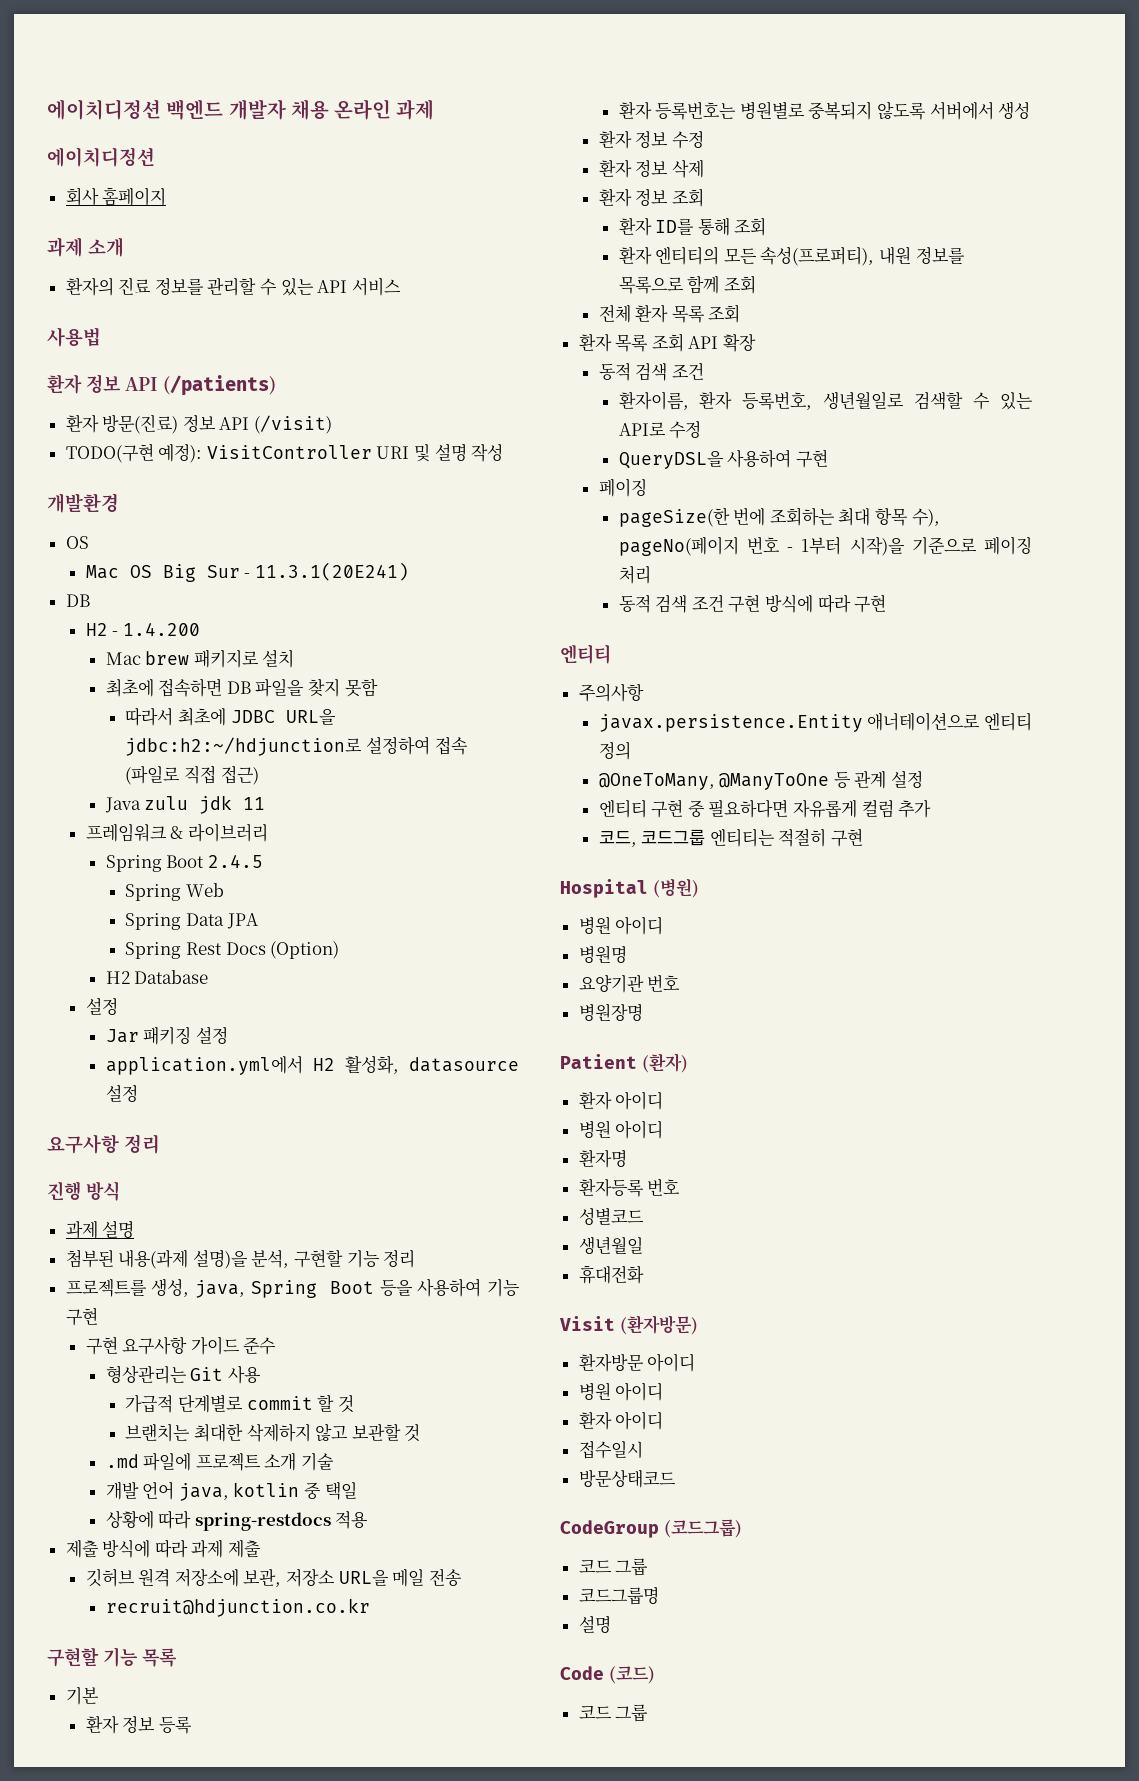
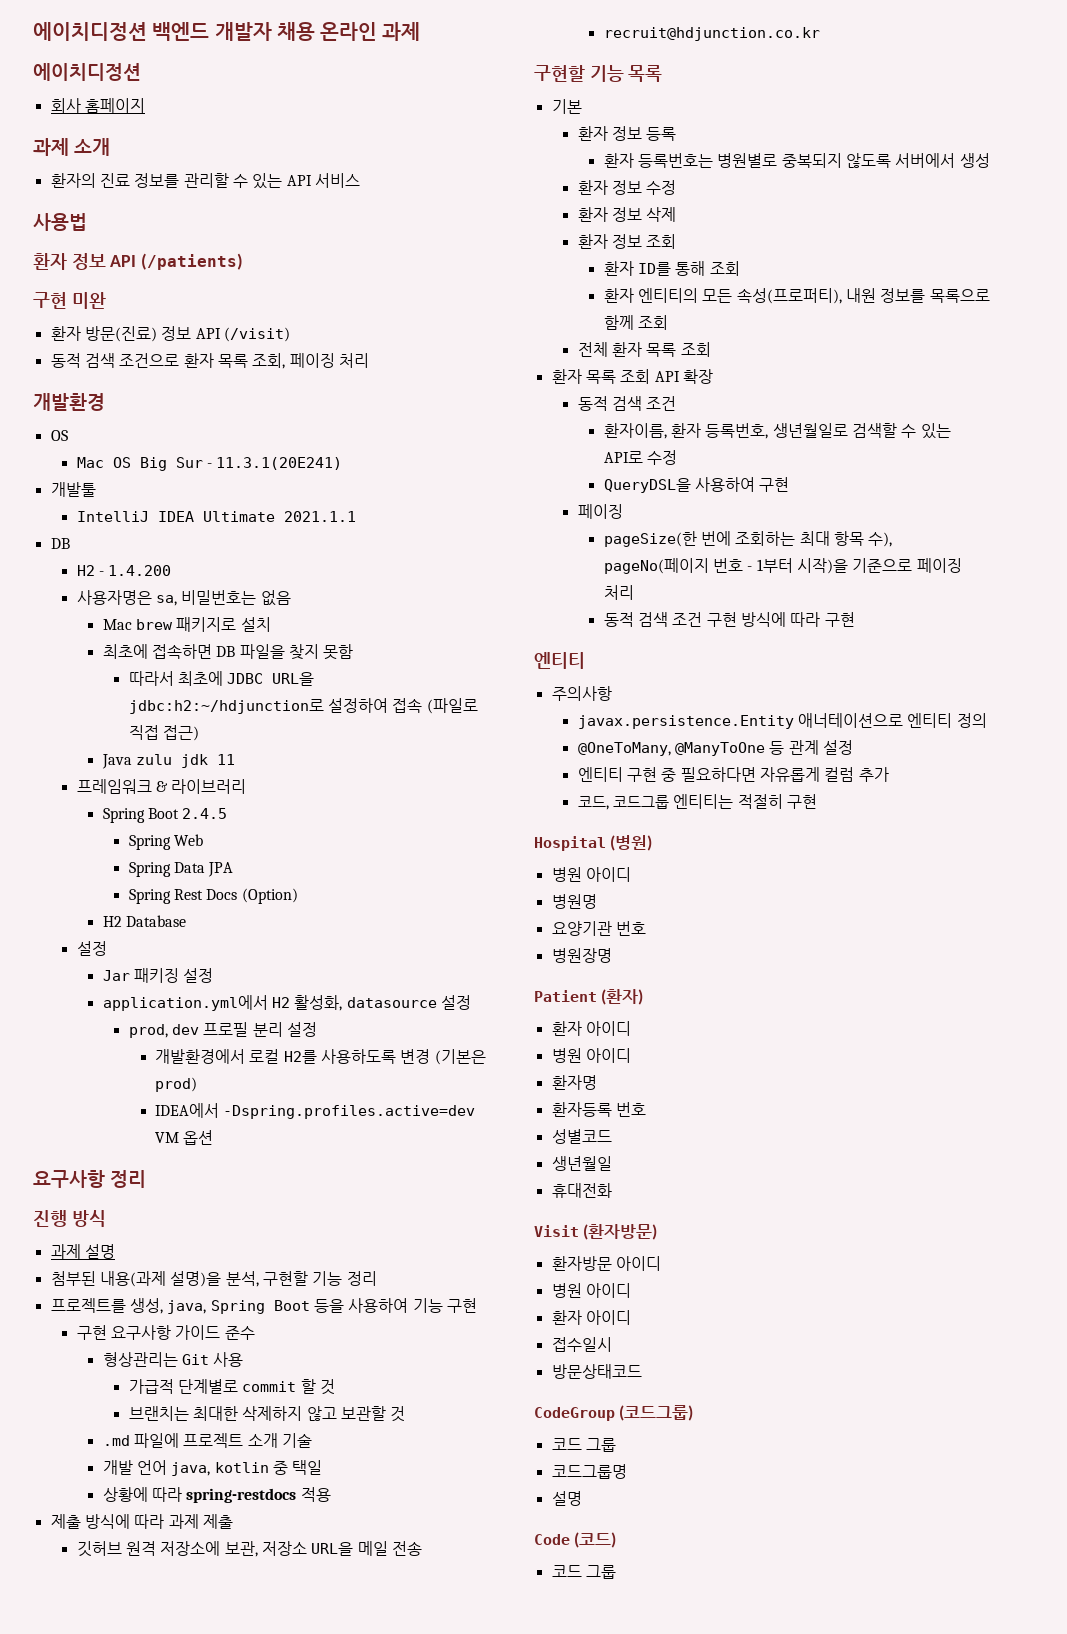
+ 구현 미완
- TODO(구현 예정): VisitController URI 및 설명 작성
+ 동적 검색 조건으로 환자 목록 조회, 페이징 처리
+ 개발툴
+ IntelliJ IDEA Ultimate 2021.1.1
+ 사용자명은 sa, 비밀번호는 없음
+ prod, dev 프로필 분리 설정
+ 개발환경에서 로컬 H2를 사용하도록 변경 (기본은 prod)
+ IDEA에서 -Dspring.profiles.active=dev VM 옵션

